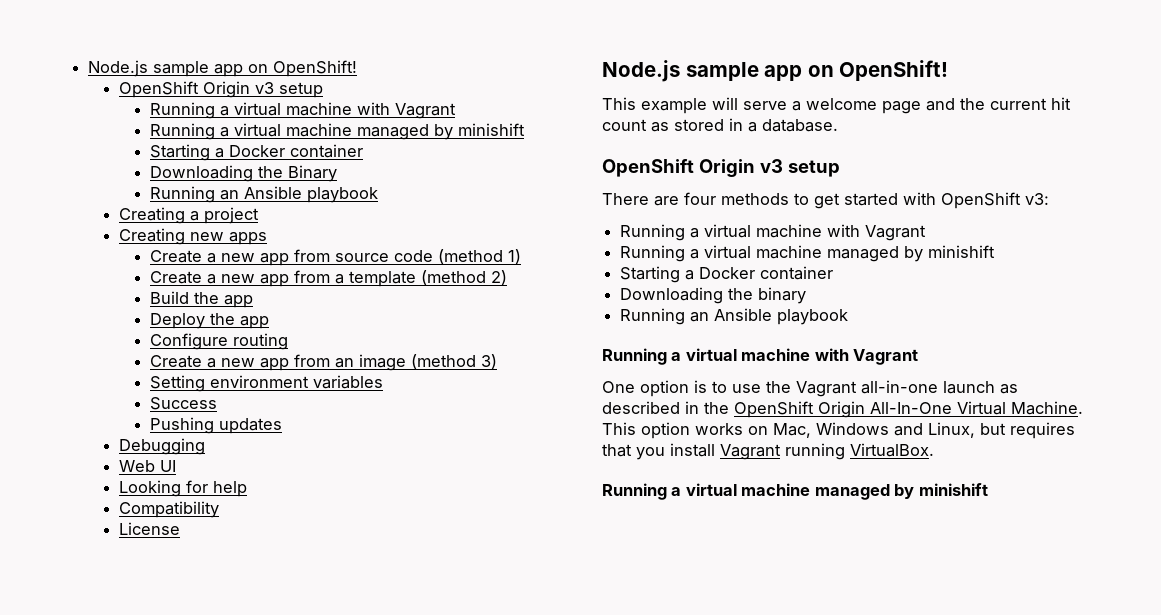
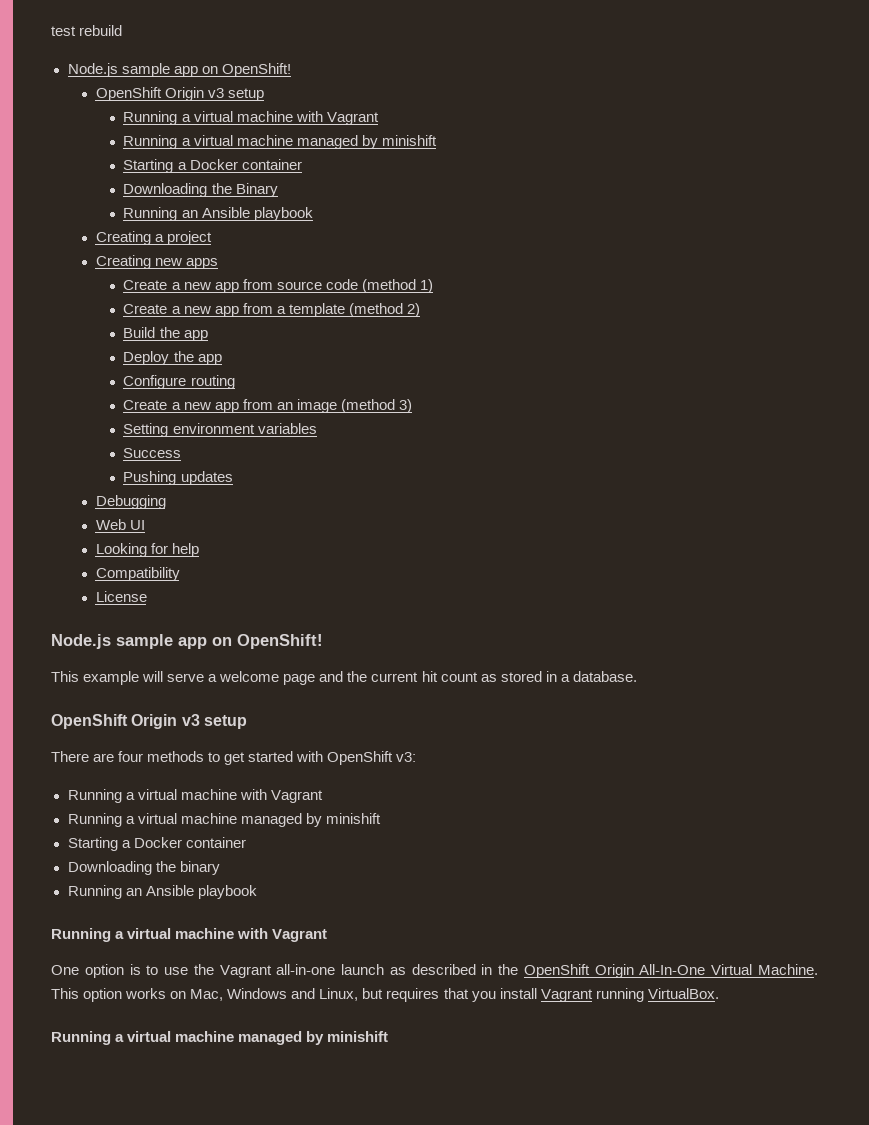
+ test rebuild

